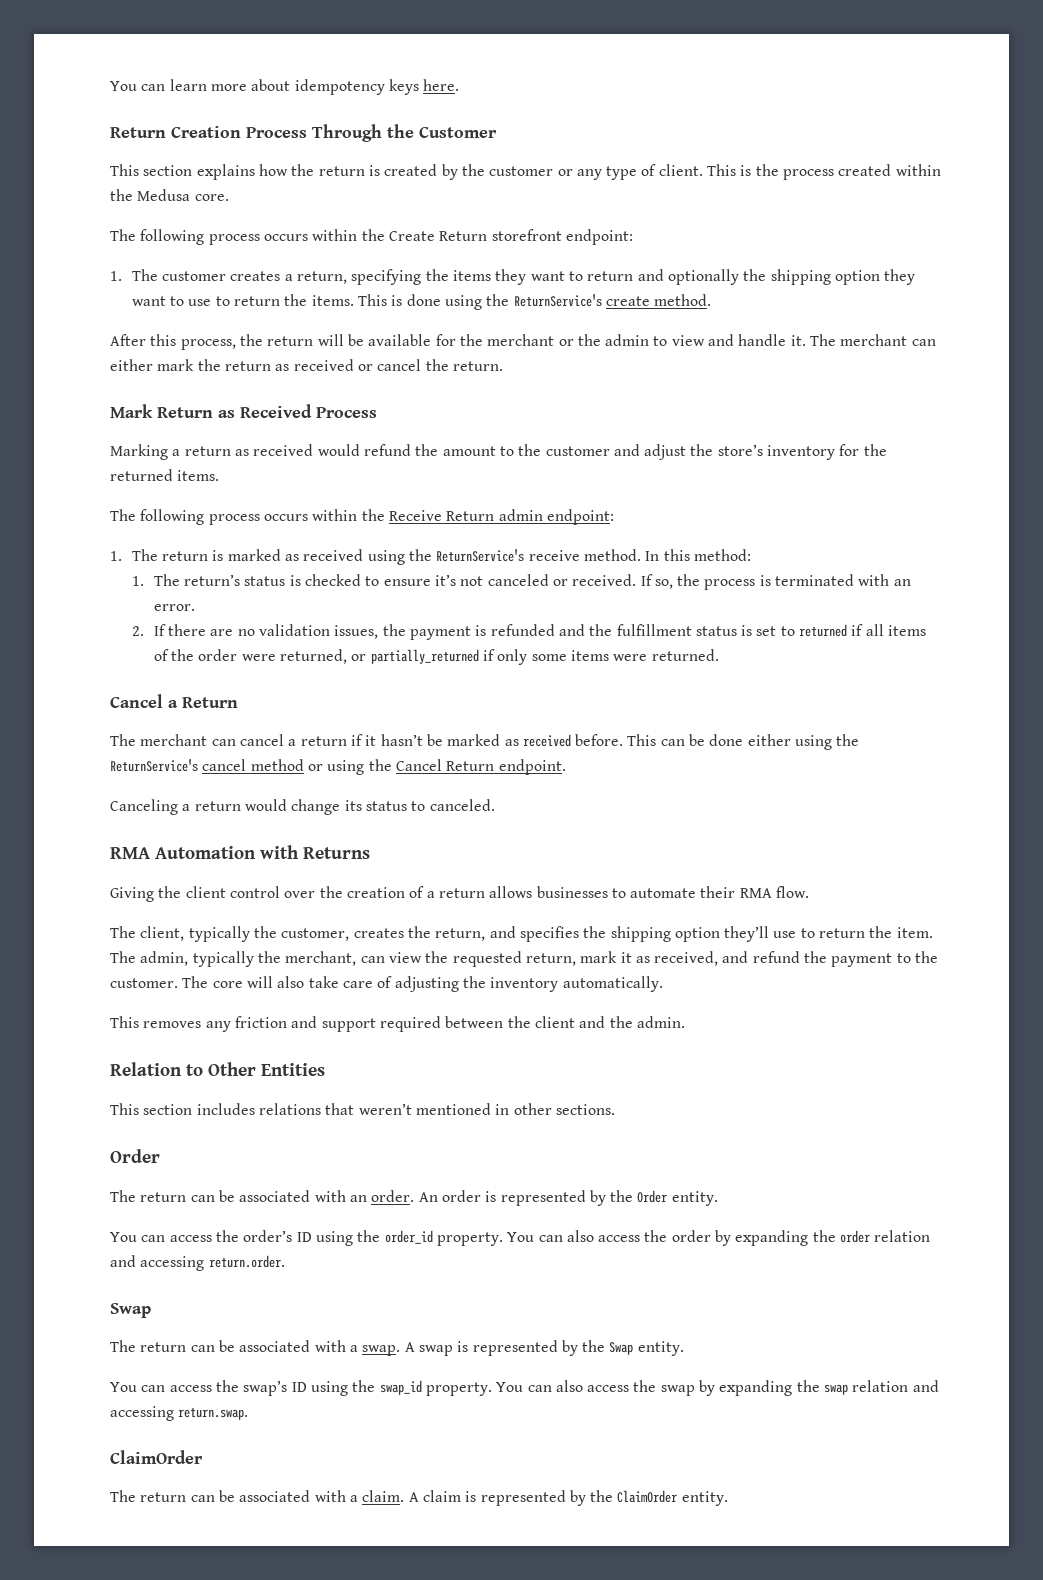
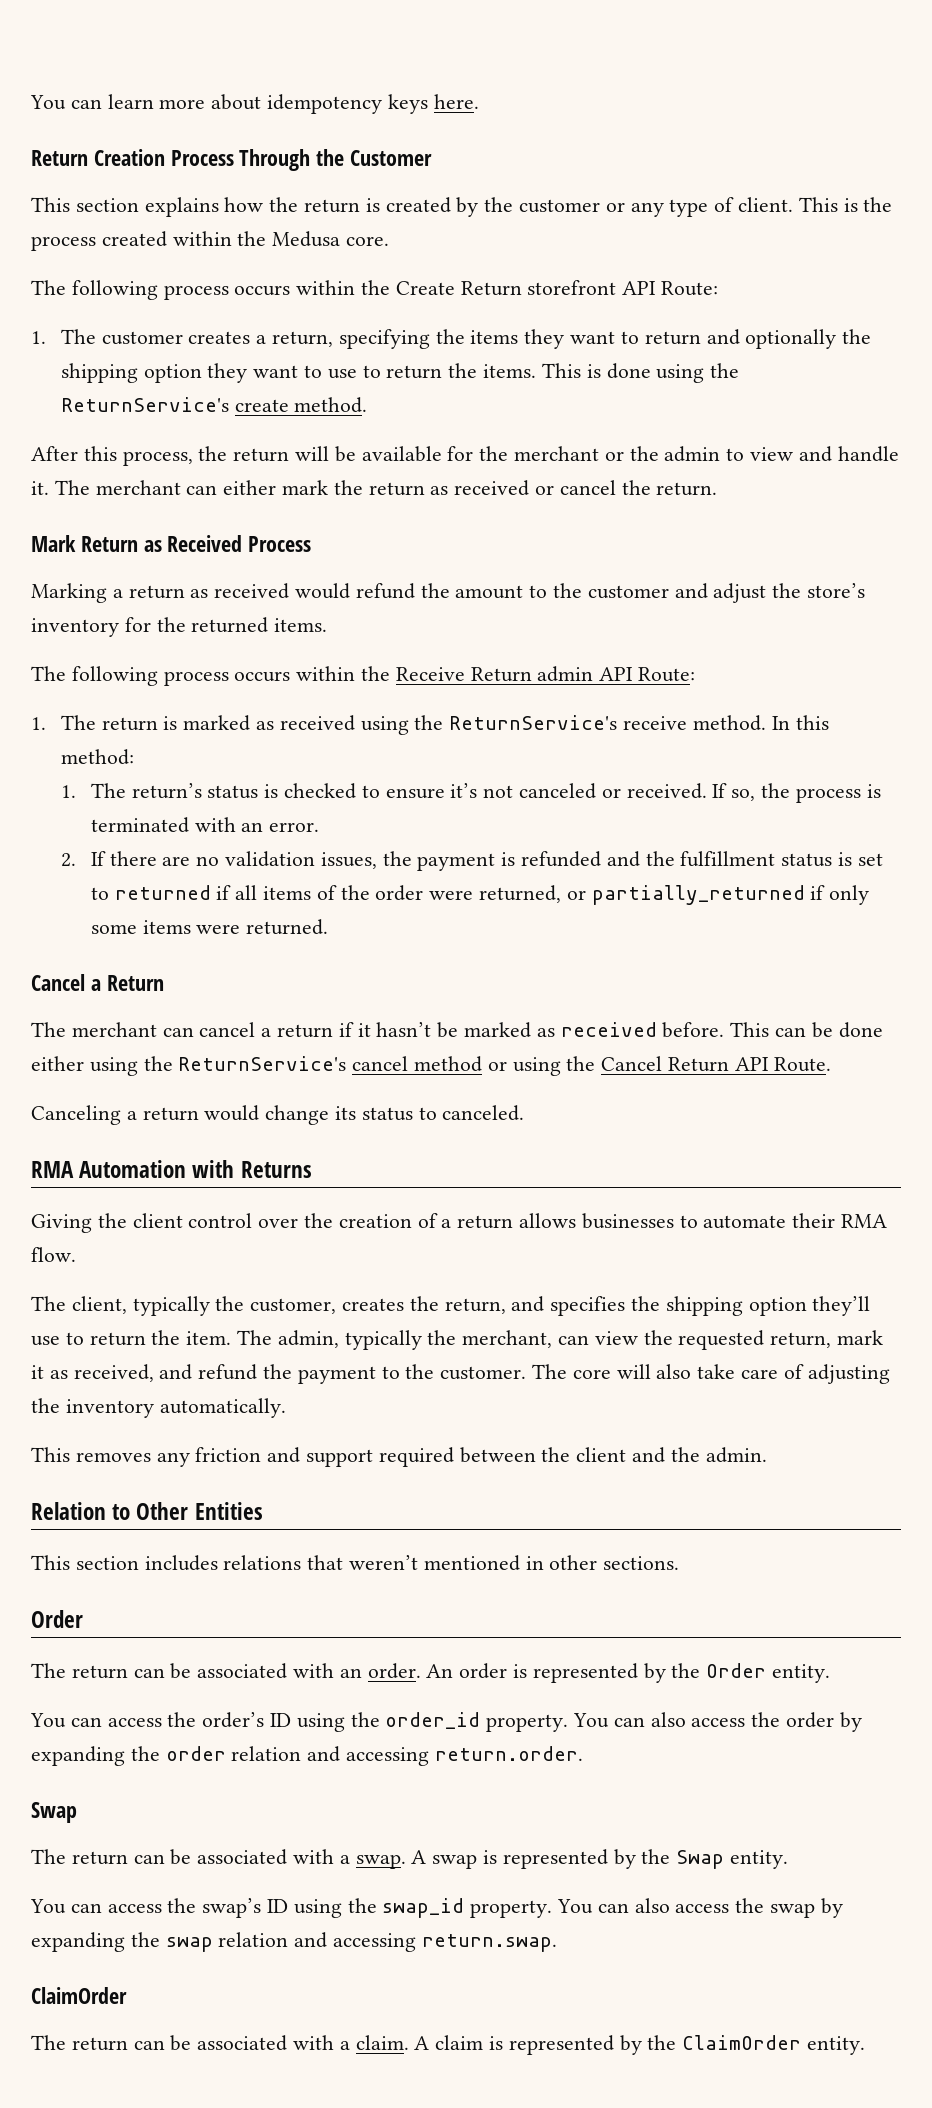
- The following process occurs within the Create Return storefront endpoint:
+ The following process occurs within the Create Return storefront API Route:
- The following process occurs within the Receive Return admin endpoint:
+ The following process occurs within the Receive Return admin API Route:
- This can be done either using the ReturnService's cancel method or using the Cancel Return endpoint.
+ This can be done either using the ReturnService's cancel method or using the Cancel Return API Route.

